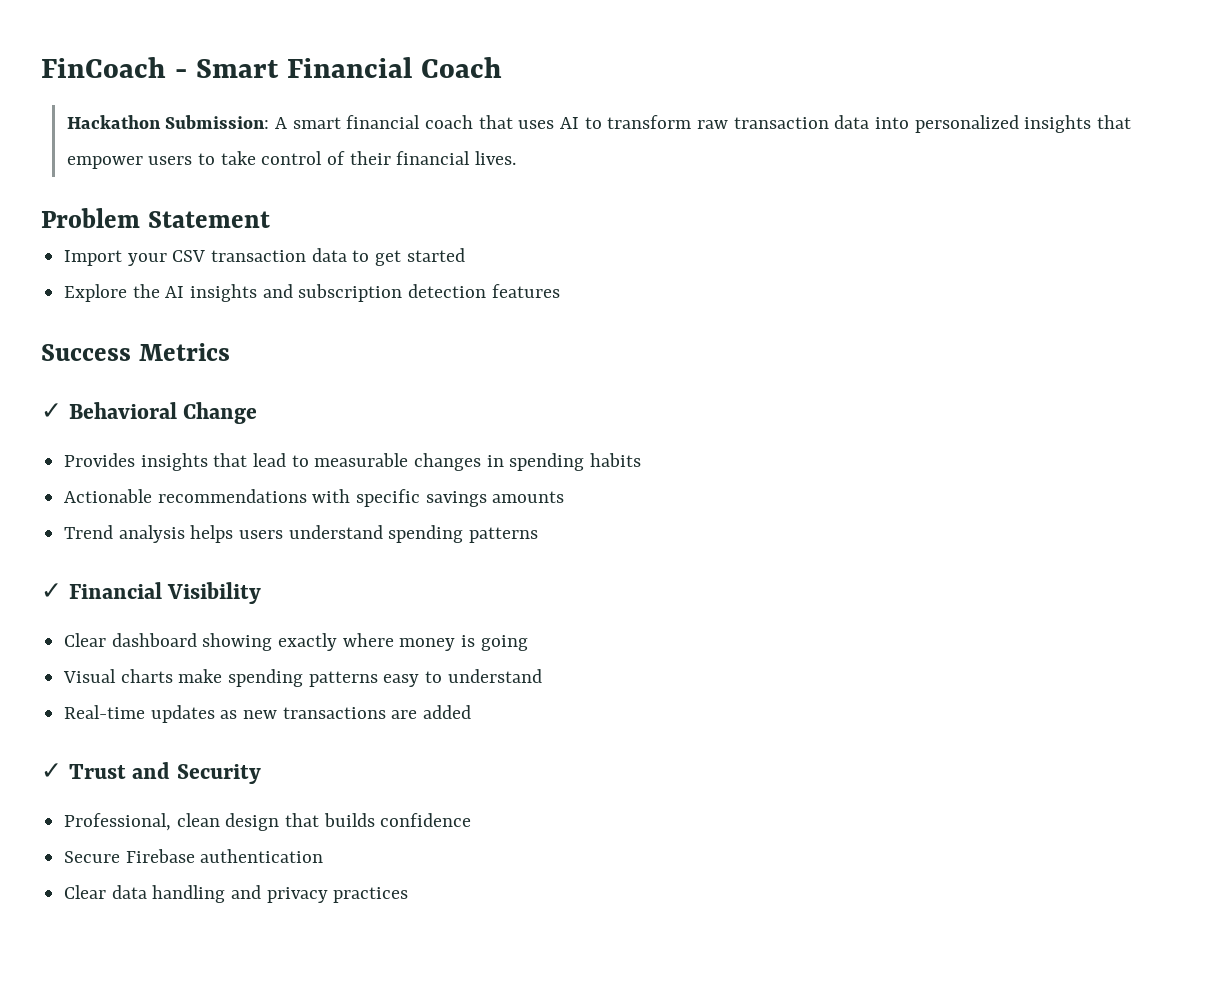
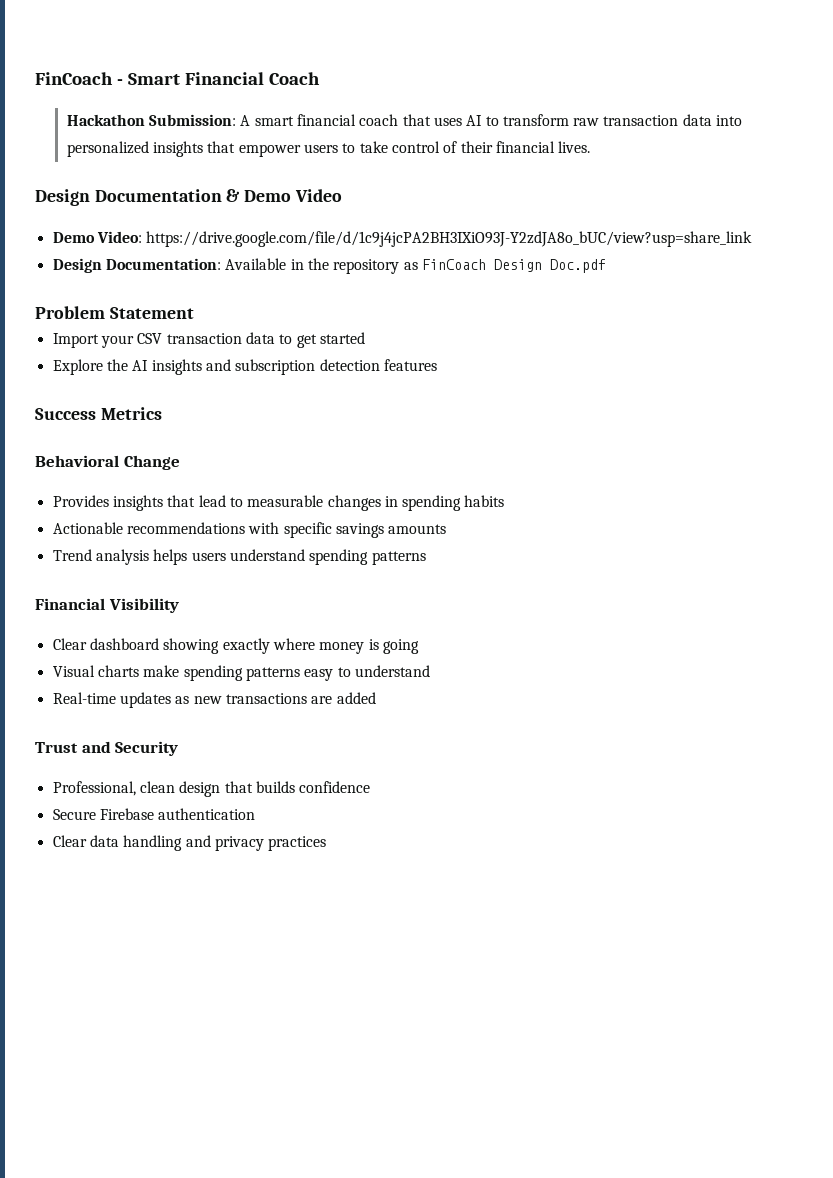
+ Design Documentation & Demo Video
+ Demo Video: https://drive.google.com/file/d/1c9j4jcPA2BH3IXiO93J-Y2zdJA8o_bUC/view?usp=share_link
+ Design Documentation: Available in the repository as FinCoach Design Doc.pdf
- ✓ Behavioral Change
+ Behavioral Change
- ✓ Financial Visibility
+ Financial Visibility
- ✓ Trust and Security
+ Trust and Security

